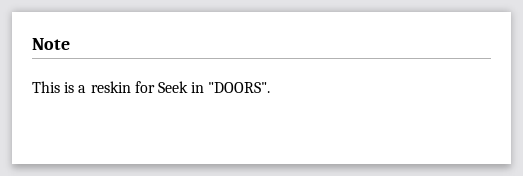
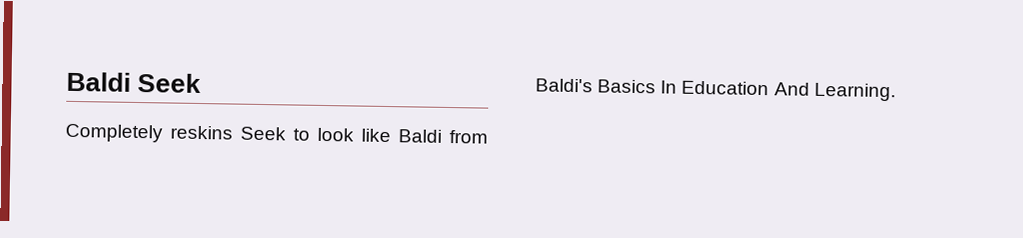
- Note
- This is a reskin for Seek in "DOORS".
+ Baldi Seek
+ Completely reskins Seek to look like Baldi from Baldi's Basics In Education And Learning.

